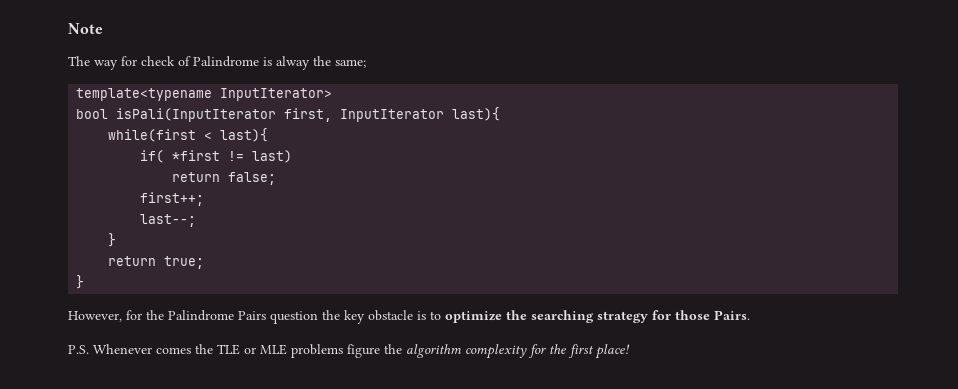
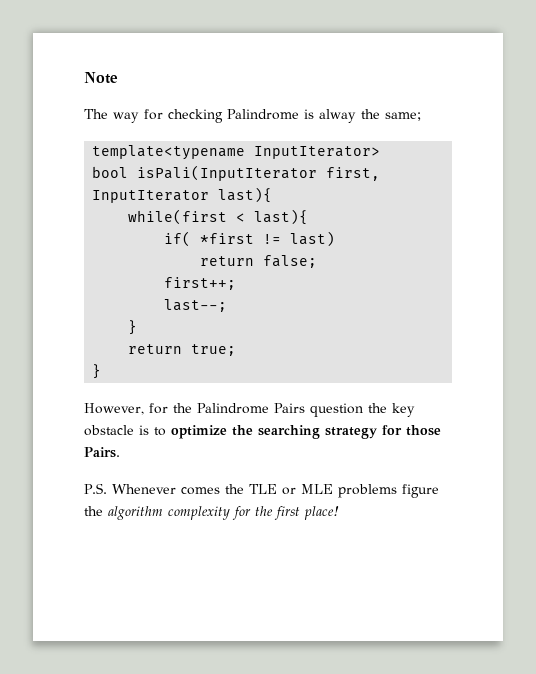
- The way for check of Palindrome is alway the same;
+ The way for checking Palindrome is alway the same;

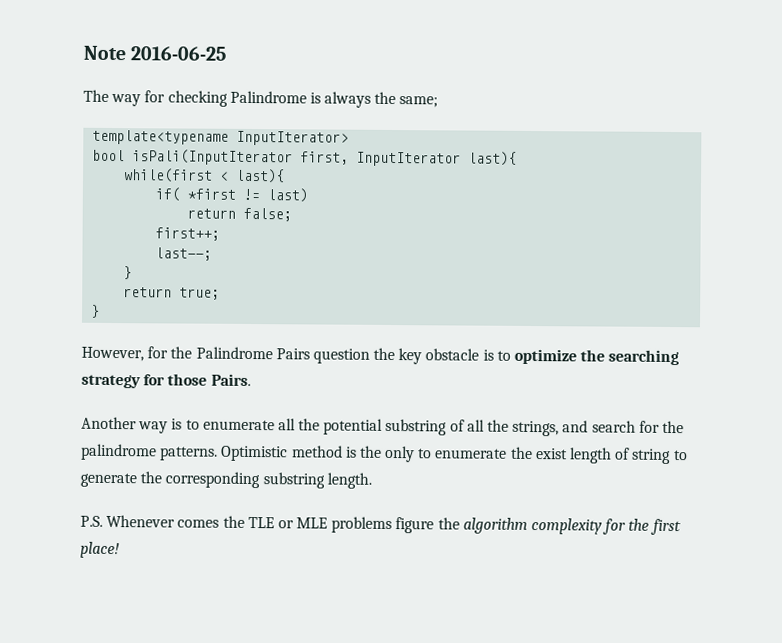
- Note
+ Note 2016-06-25
- The way for checking Palindrome is alway the same;
+ The way for checking Palindrome is always the same;
+ Another way is to enumerate all the potential substring of all the strings, and search for the palindrome patterns. Optimistic method is the only to enumerate the exist length of string to generate the corresponding substring length.

